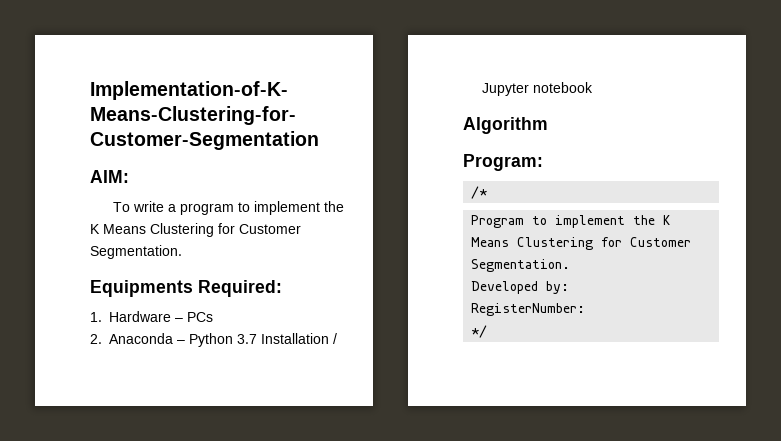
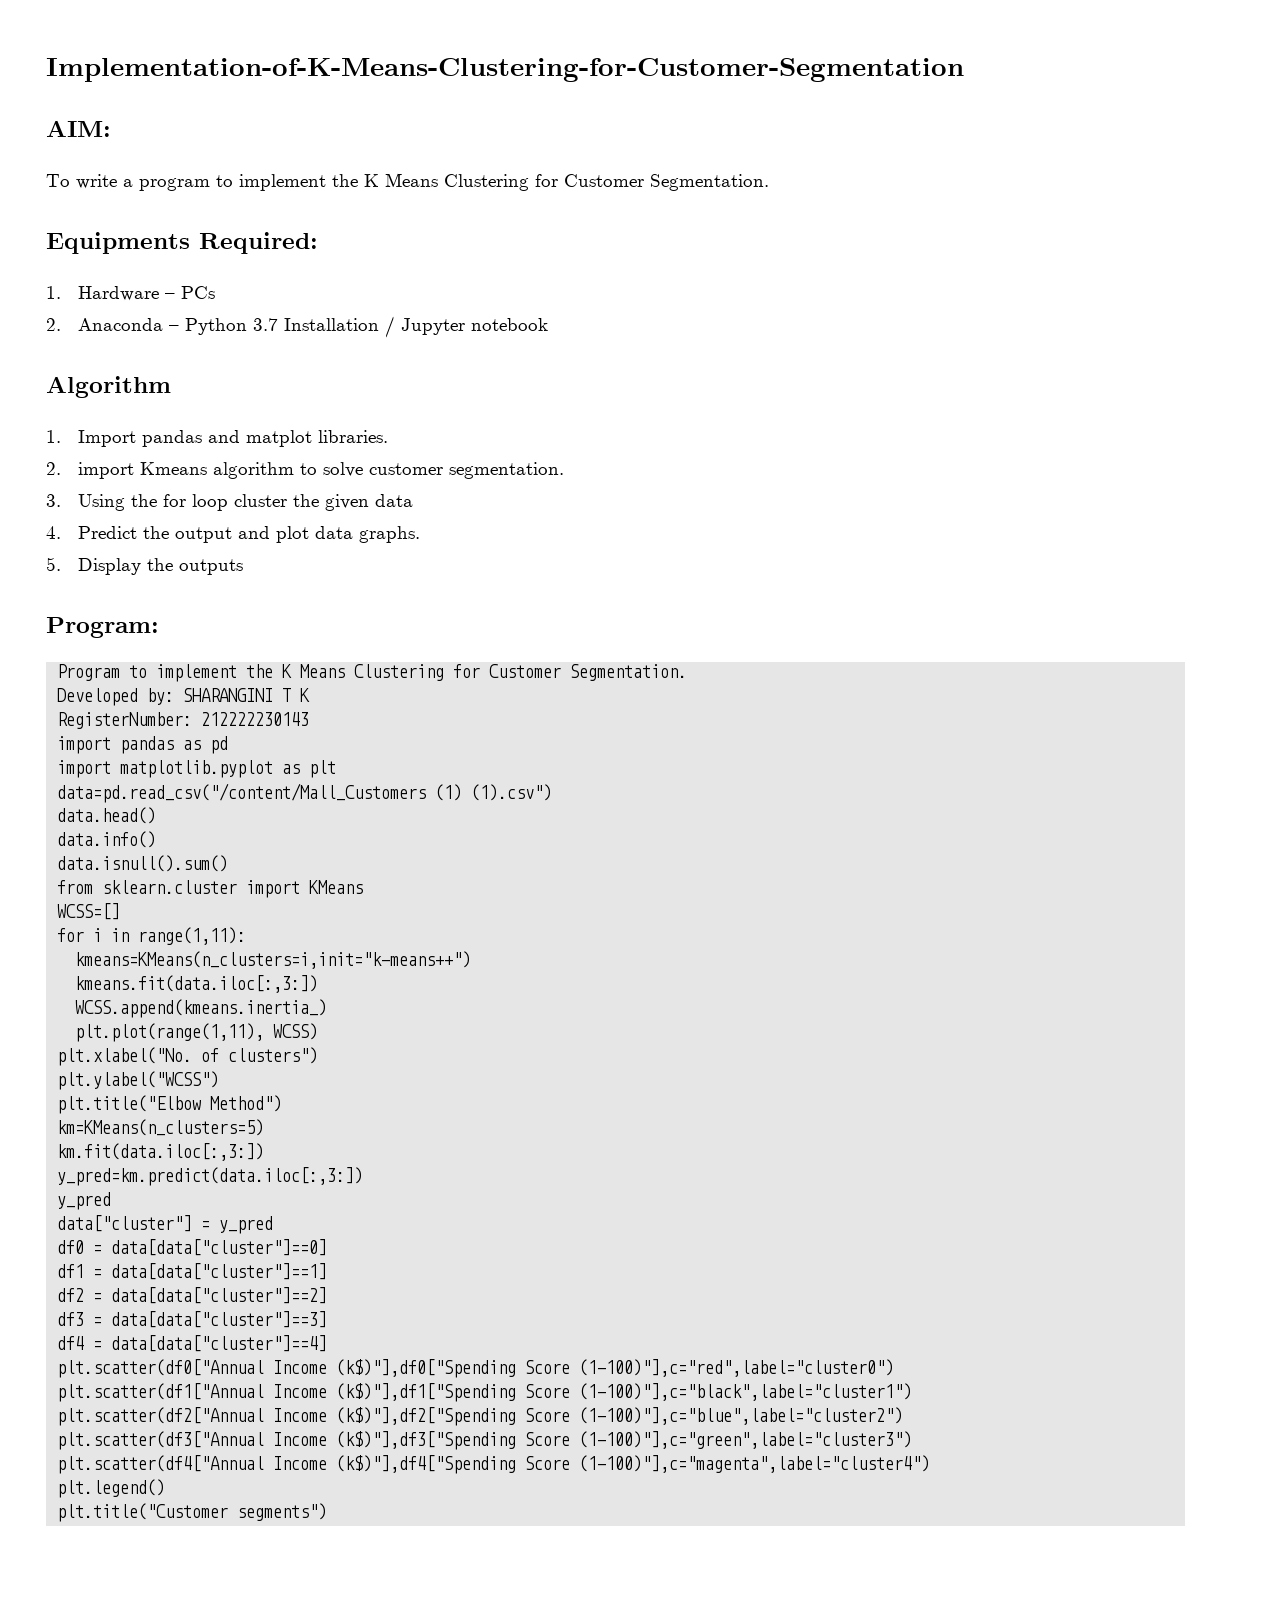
+ 1. Import pandas and matplot libraries.
+ 2. import Kmeans algorithm to solve customer segmentation.
+ 3. Using the for loop cluster the given data
+ 4. Predict the output and plot data graphs.
+ 5. Display the outputs
- /*
- Developed by:
- RegisterNumber:
- */
+ Developed by: SHARANGINI T K
+ RegisterNumber: 212222230143
+ import pandas as pd
+ import matplotlib.pyplot as plt
+ data=pd.read_csv("/content/Mall_Customers (1) (1).csv")
+ data.head()
+ data.info()
+ data.isnull().sum()
+ from sklearn.cluster import KMeans
+ WCSS=[]
+ for i in range(1,11):
+ kmeans=KMeans(n_clusters=i,init="k-means++")
+ kmeans.fit(data.iloc[:,3:])
+ WCSS.append(kmeans.inertia_)
+ plt.plot(range(1,11), WCSS)
+ plt.xlabel("No. of clusters")
+ plt.ylabel("WCSS")
+ plt.title("Elbow Method")
+ km=KMeans(n_clusters=5)
+ km.fit(data.iloc[:,3:])
+ y_pred=km.predict(data.iloc[:,3:])
+ y_pred
+ data["cluster"] = y_pred
+ df0 = data[data["cluster"]==0]
+ df1 = data[data["cluster"]==1]
+ df2 = data[data["cluster"]==2]
+ df3 = data[data["cluster"]==3]
+ df4 = data[data["cluster"]==4]
+ plt.scatter(df0["Annual Income (k$)"],df0["Spending Score (1-100)"],c="red",label="cluster0")
+ plt.scatter(df1["Annual Income (k$)"],df1["Spending Score (1-100)"],c="black",label="cluster1")
+ plt.scatter(df2["Annual Income (k$)"],df2["Spending Score (1-100)"],c="blue",label="cluster2")
+ plt.scatter(df3["Annual Income (k$)"],df3["Spending Score (1-100)"],c="green",label="cluster3")
+ plt.scatter(df4["Annual Income (k$)"],df4["Spending Score (1-100)"],c="magenta",label="cluster4")
+ plt.legend()
+ plt.title("Customer segments")

